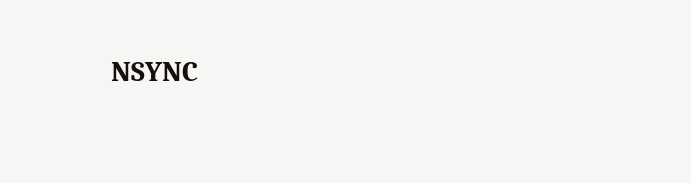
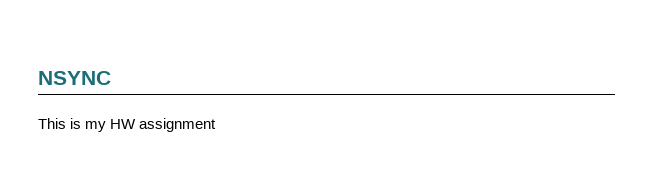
+ This is my HW assignment

